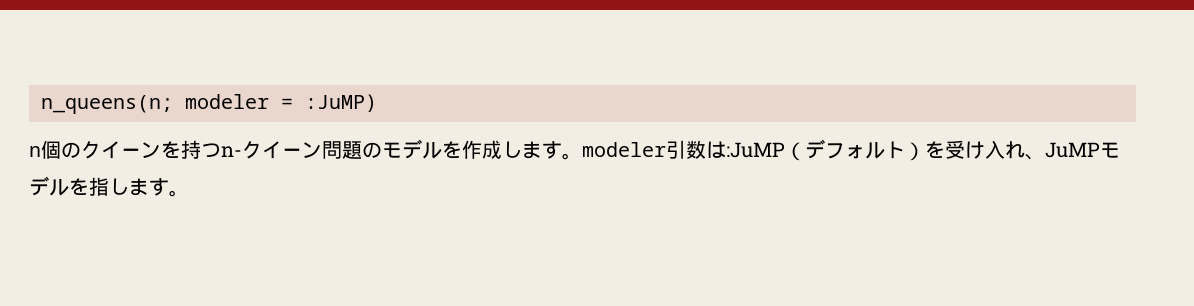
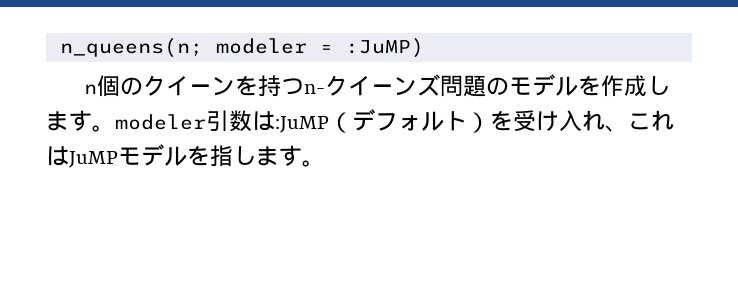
- n個のクイーンを持つn-クイーン問題のモデルを作成します。modeler引数は:JuMP（デフォルト）を受け入れ、JuMPモデルを指します。
+ n個のクイーンを持つn-クイーンズ問題のモデルを作成します。modeler引数は:JuMP（デフォルト）を受け入れ、これはJuMPモデルを指します。

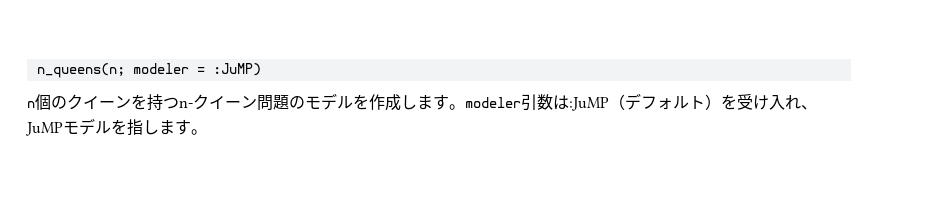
- n個のクイーンを持つn-クイーンズ問題のモデルを作成します。modeler引数は:JuMP（デフォルト）を受け入れ、これはJuMPモデルを指します。
+ n個のクイーンを持つn-クイーン問題のモデルを作成します。modeler引数は:JuMP（デフォルト）を受け入れ、JuMPモデルを指します。

